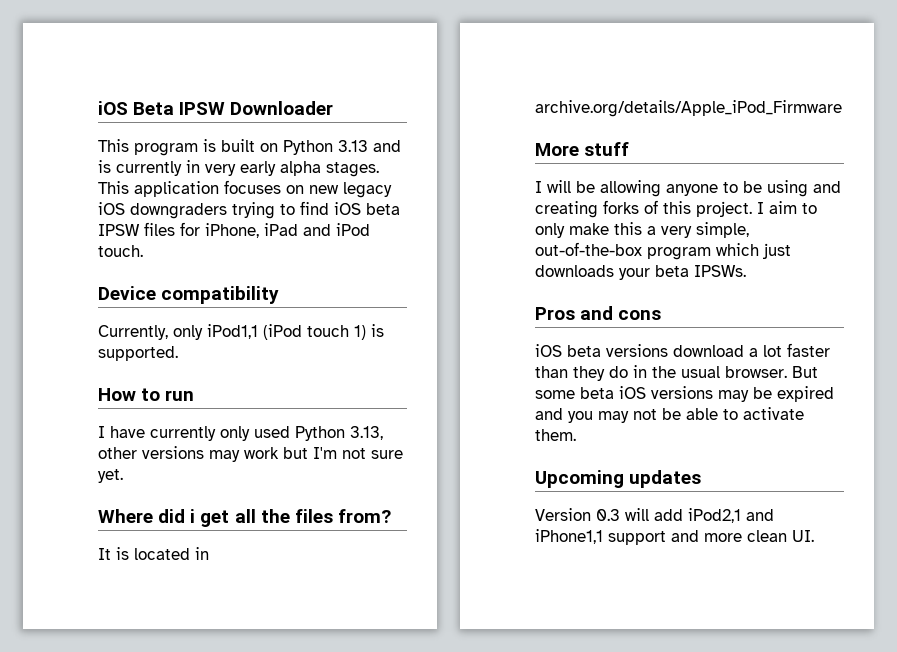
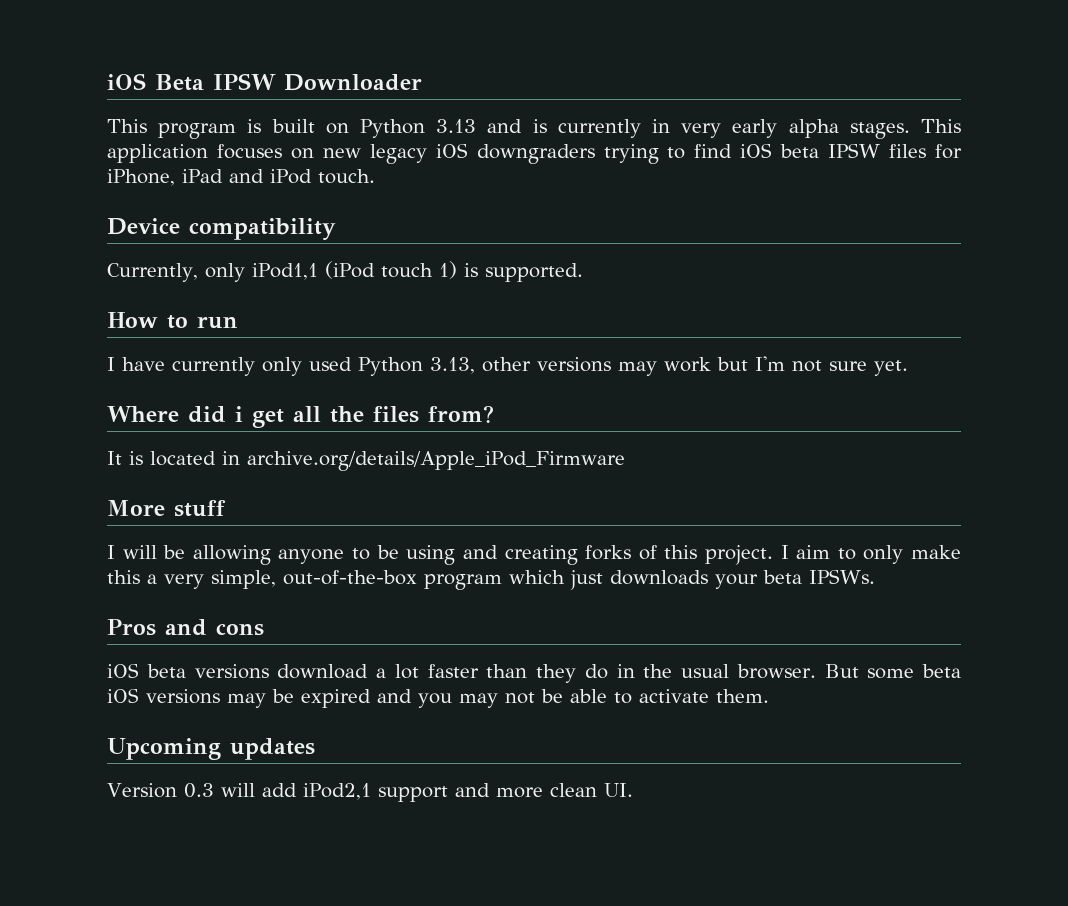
- Version 0.3 will add iPod2,1 and iPhone1,1 support and more clean UI.
+ Version 0.3 will add iPod2,1 support and more clean UI.

